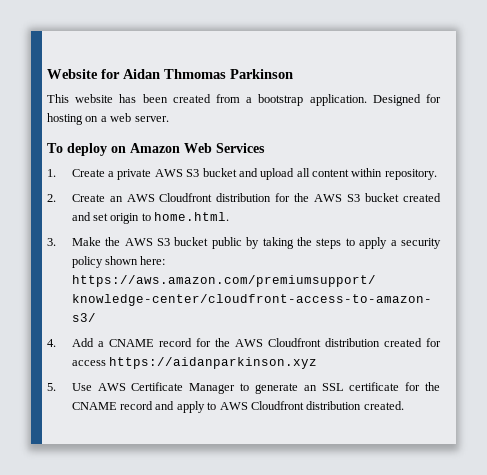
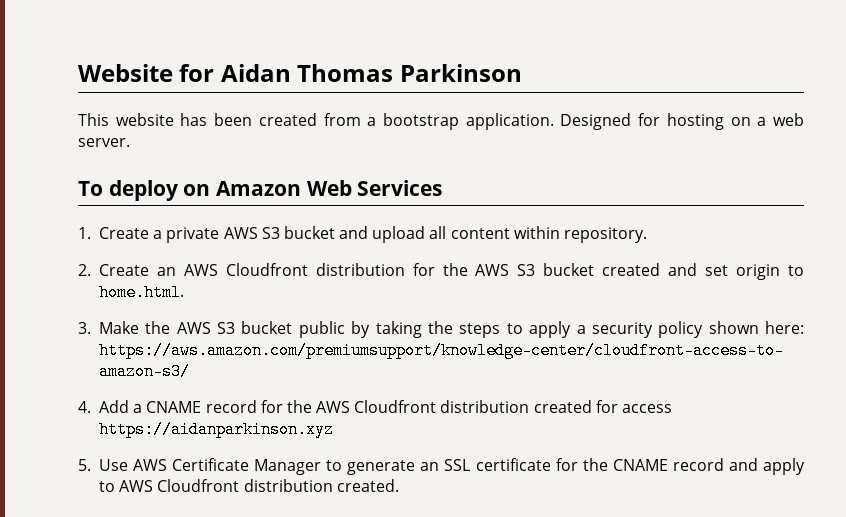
- Website for Aidan Thmomas Parkinson
+ Website for Aidan Thomas Parkinson

